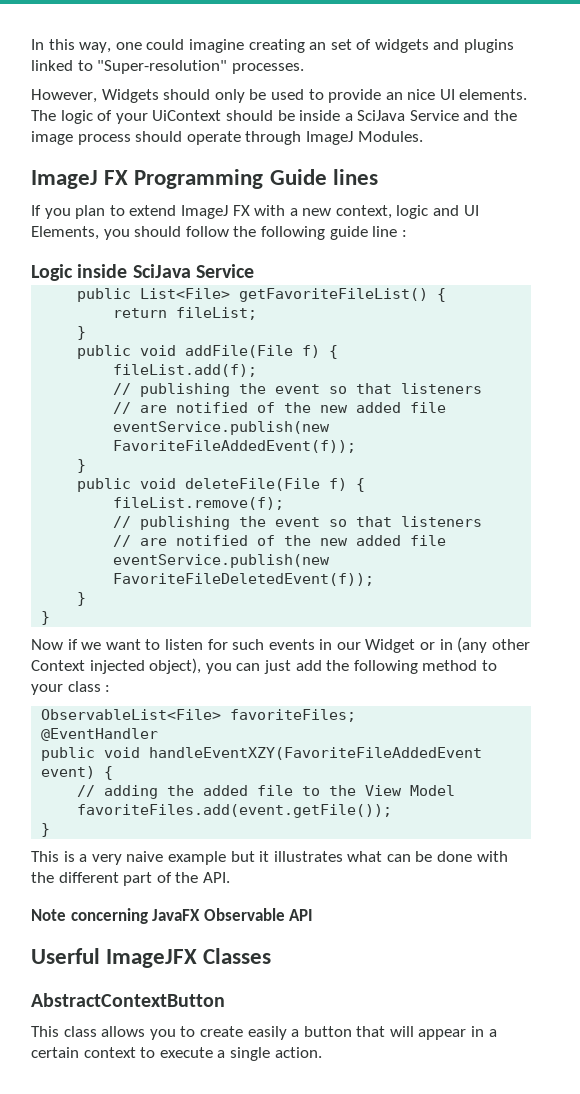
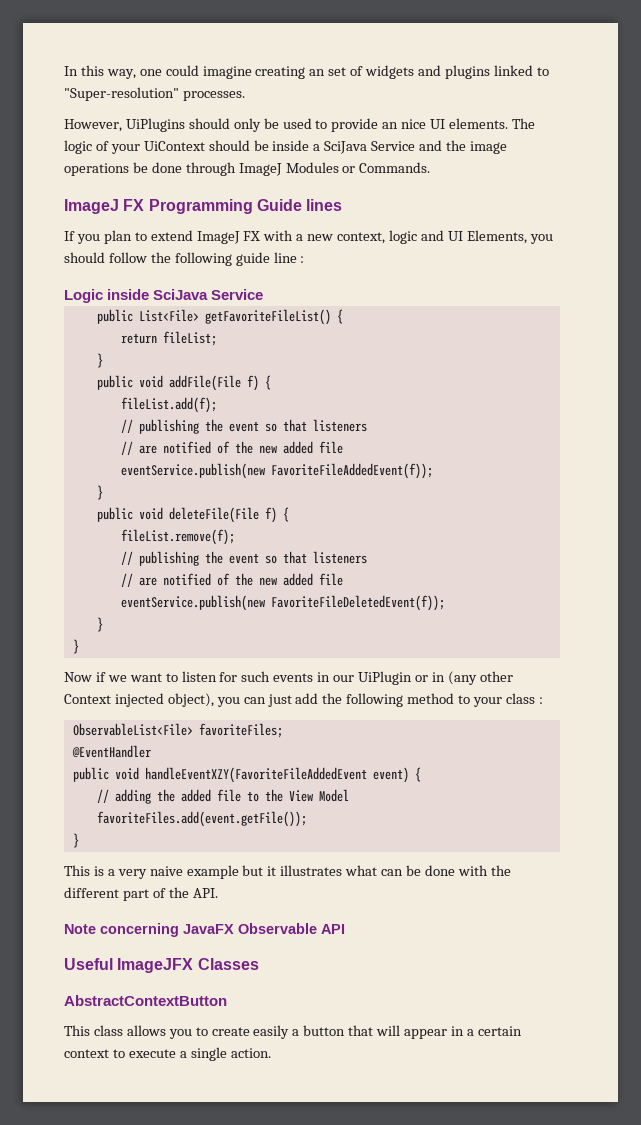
- However, Widgets should only be used to provide an nice UI elements.
+ However, UiPlugins should only be used to provide an nice UI elements.
- The logic of your UiContext should be inside a SciJava Service and the image process should operate through ImageJ Modules.
+ The logic of your UiContext should be inside a SciJava Service and the image operations be done through ImageJ Modules or Commands.
- Now if we want to listen for such events in our Widget or in (any other Context injected object), you can just add the following method to your class :
+ Now if we want to listen for such events in our UiPlugin or in (any other Context injected object), you can just add the following method to your class :
- Userful ImageJFX Classes
+ Useful ImageJFX Classes

